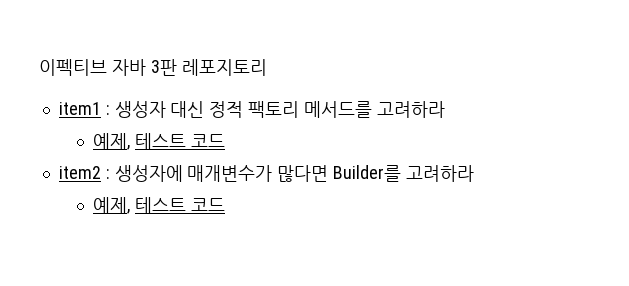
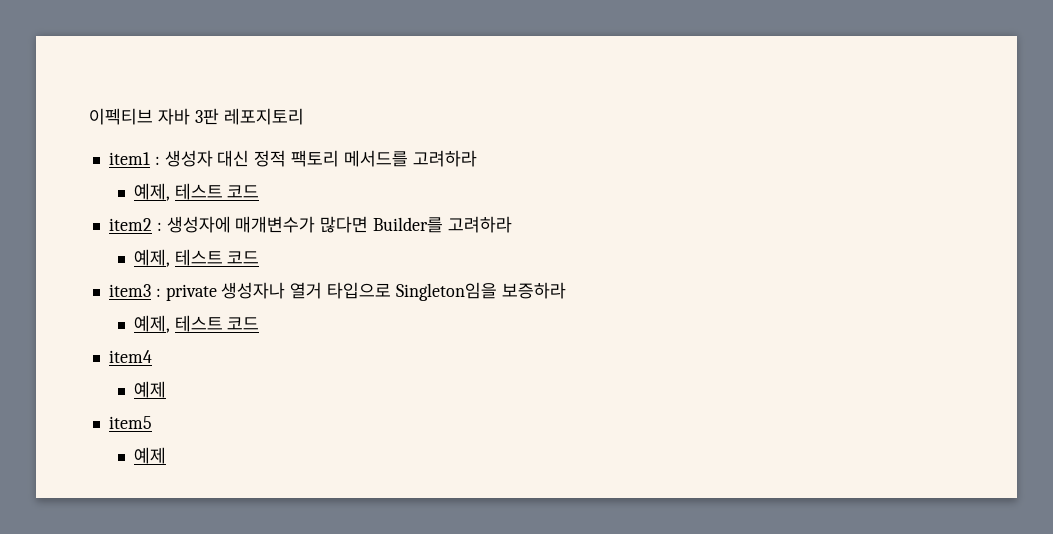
+ item3 : private 생성자나 열거 타입으로 Singleton임을 보증하라
+ 예제, 테스트 코드
+ item4
+ 예제
+ item5
+ 예제

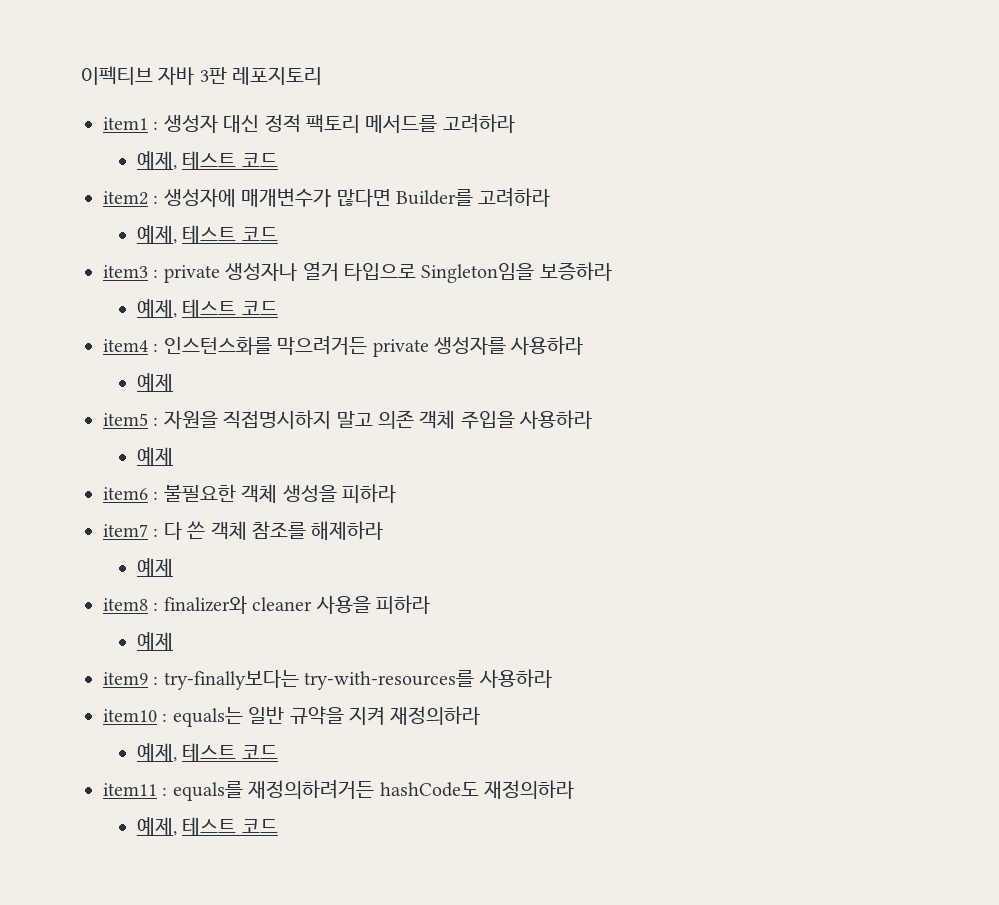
- item4
+ item4 : 인스턴스화를 막으려거든 private 생성자를 사용하라
  예제
- item5
+ item5 : 자원을 직접명시하지 말고 의존 객체 주입을 사용하라
  예제
+ item6 : 불필요한 객체 생성을 피하라
+ item7 : 다 쓴 객체 참조를 해제하라
+ 예제
+ item8 : finalizer와 cleaner 사용을 피하라
+ 예제
+ item9 : try-finally보다는 try-with-resources를 사용하라
+ item10 : equals는 일반 규약을 지켜 재정의하라
+ 예제, 테스트 코드
+ item11 : equals를 재정의하려거든 hashCode도 재정의하라
+ 예제, 테스트 코드

